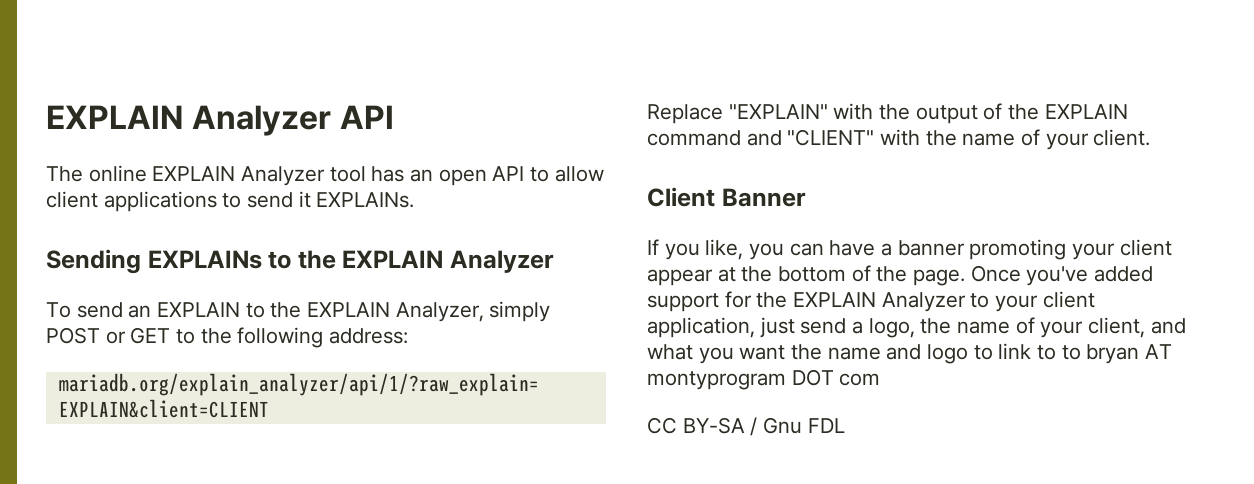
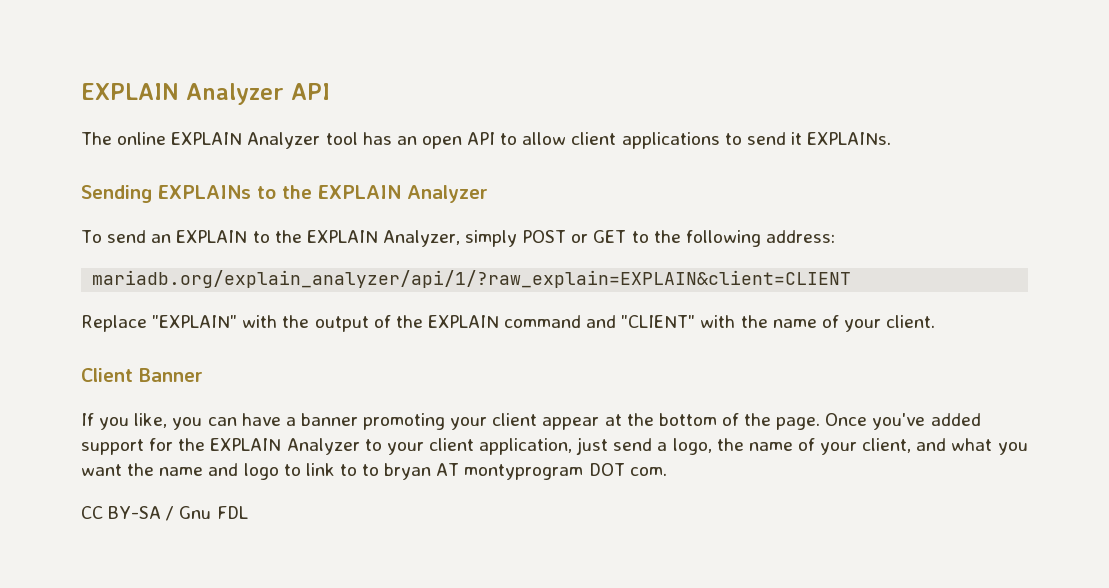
- Once you've added support for the EXPLAIN Analyzer to your client application, just send a logo, the name of your client, and what you want the name and logo to link to to bryan AT montyprogram DOT com
+ Once you've added support for the EXPLAIN Analyzer to your client application, just send a logo, the name of your client, and what you want the name and logo to link to to bryan AT montyprogram DOT com.

